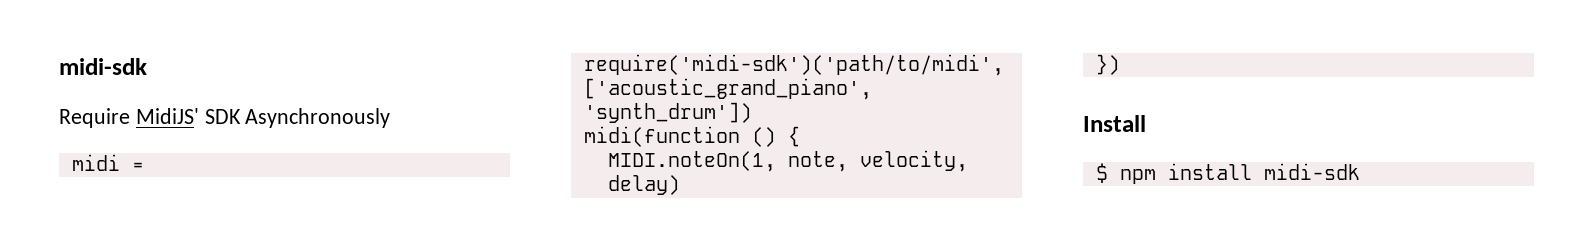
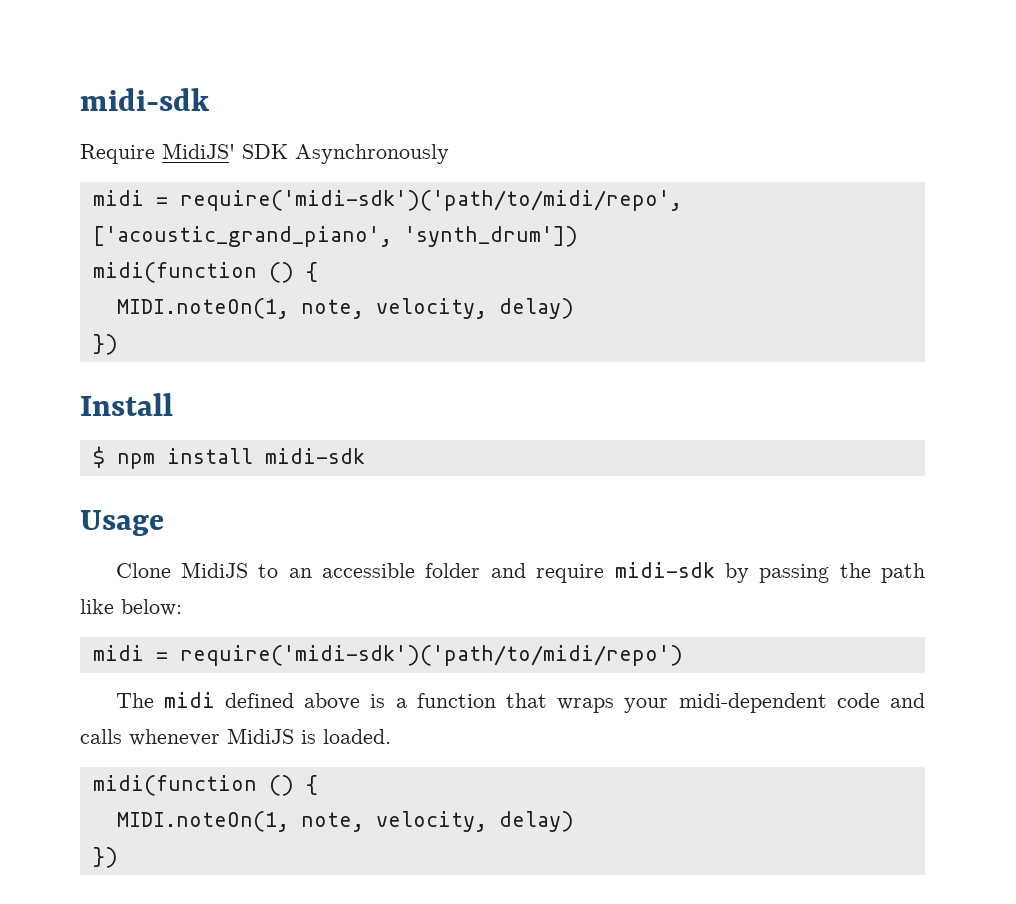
- midi = require('midi-sdk')('path/to/midi', ['acoustic_grand_piano', 'synth_drum'])
+ midi = require('midi-sdk')('path/to/midi/repo', ['acoustic_grand_piano', 'synth_drum'])
+ Usage
+ Clone MidiJS to an accessible folder and require midi-sdk by passing the path like below:
+ midi = require('midi-sdk')('path/to/midi/repo')
+ The midi defined above is a function that wraps your midi-dependent code and calls whenever MidiJS is loaded.
+ midi(function () {
+ MIDI.noteOn(1, note, velocity, delay)
+ })

